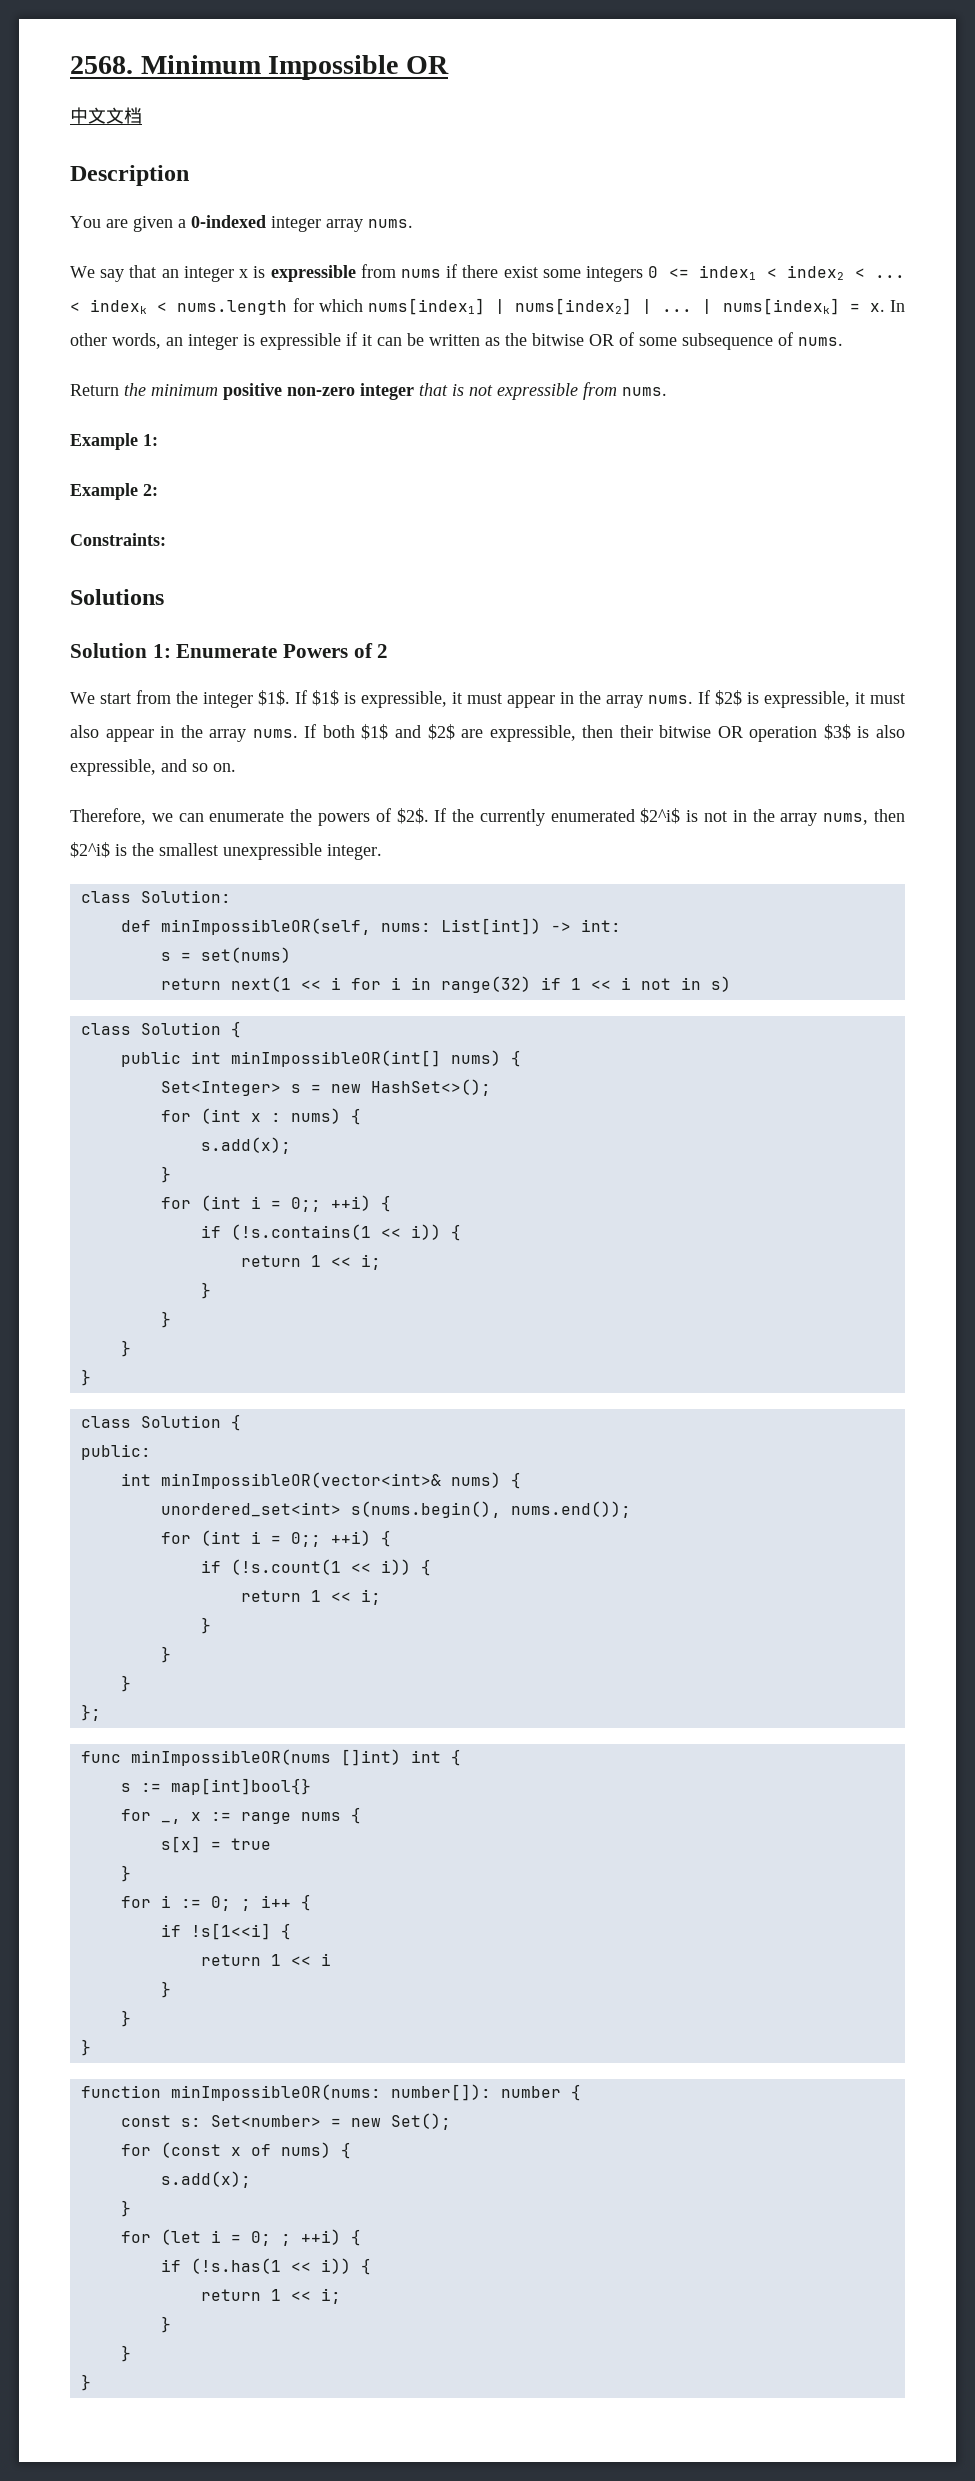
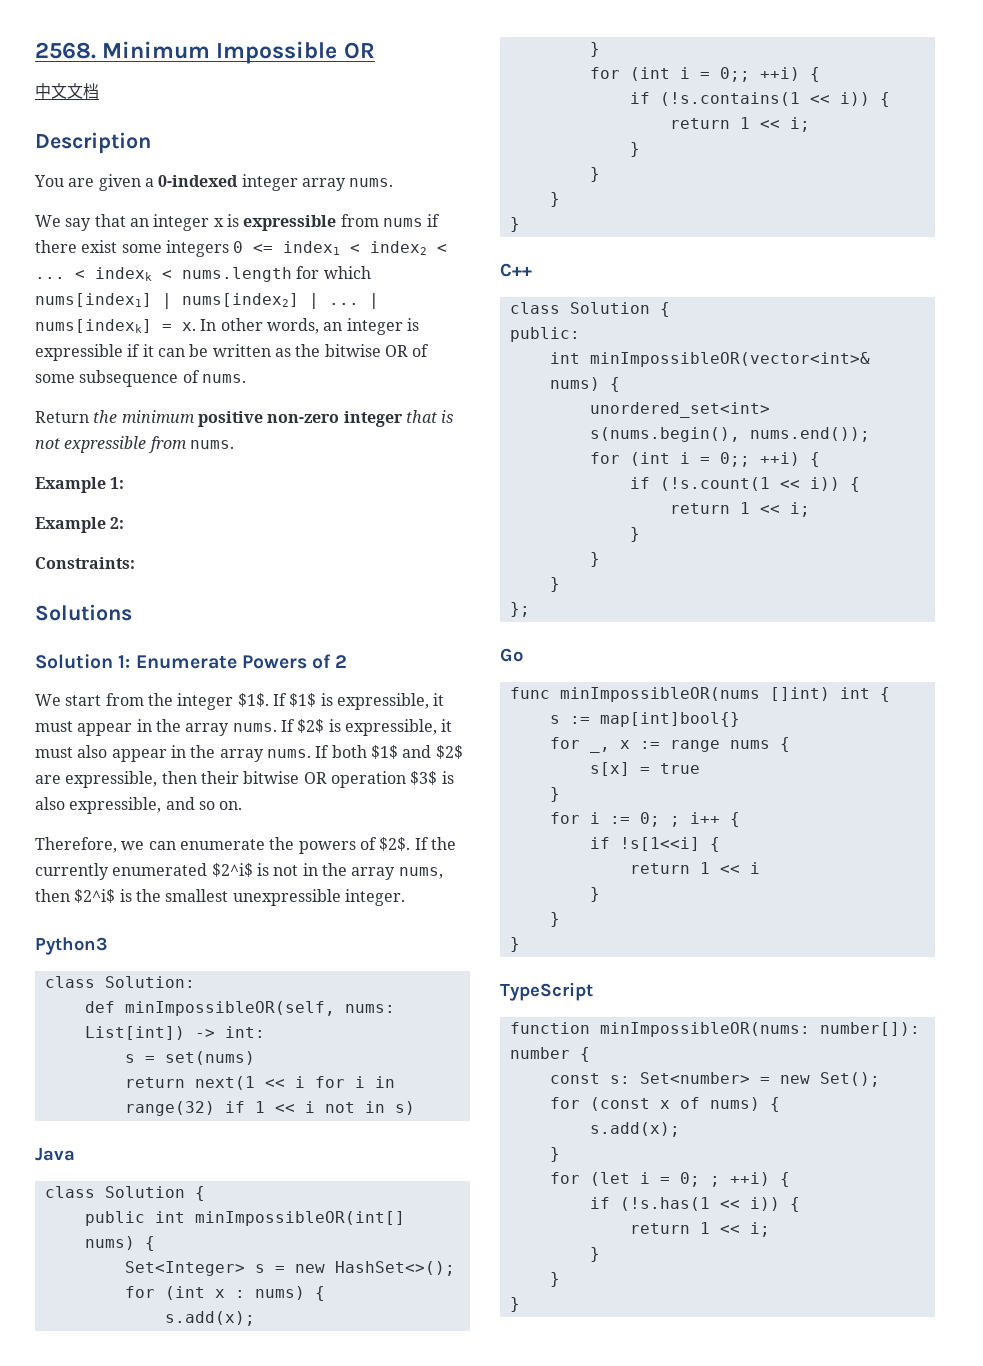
+ Python3
+ Java
+ C++
+ Go
+ TypeScript

